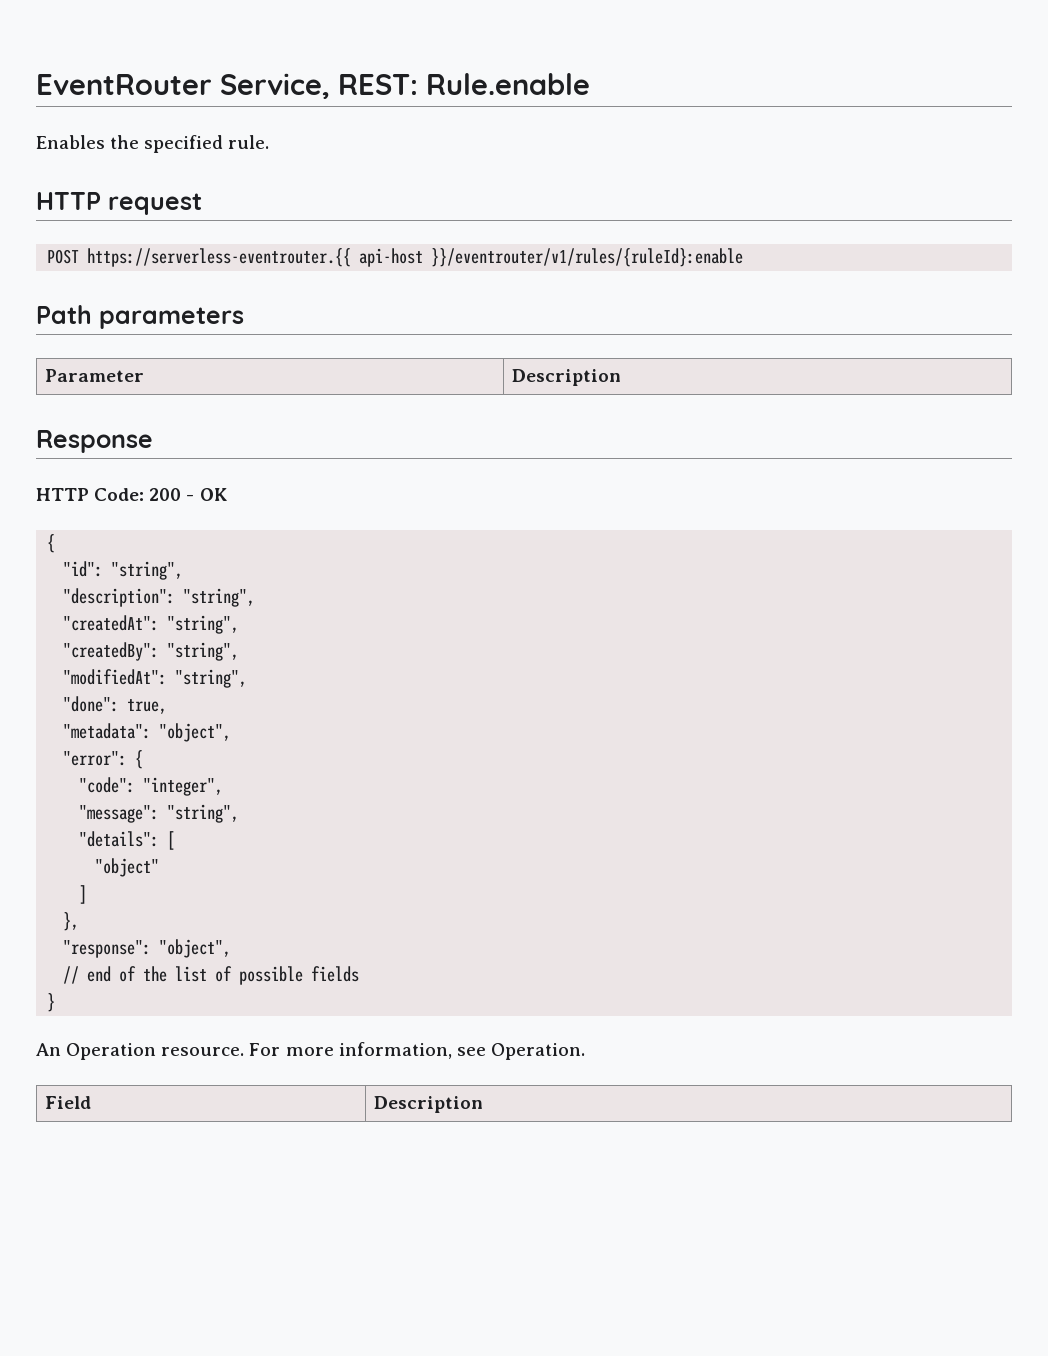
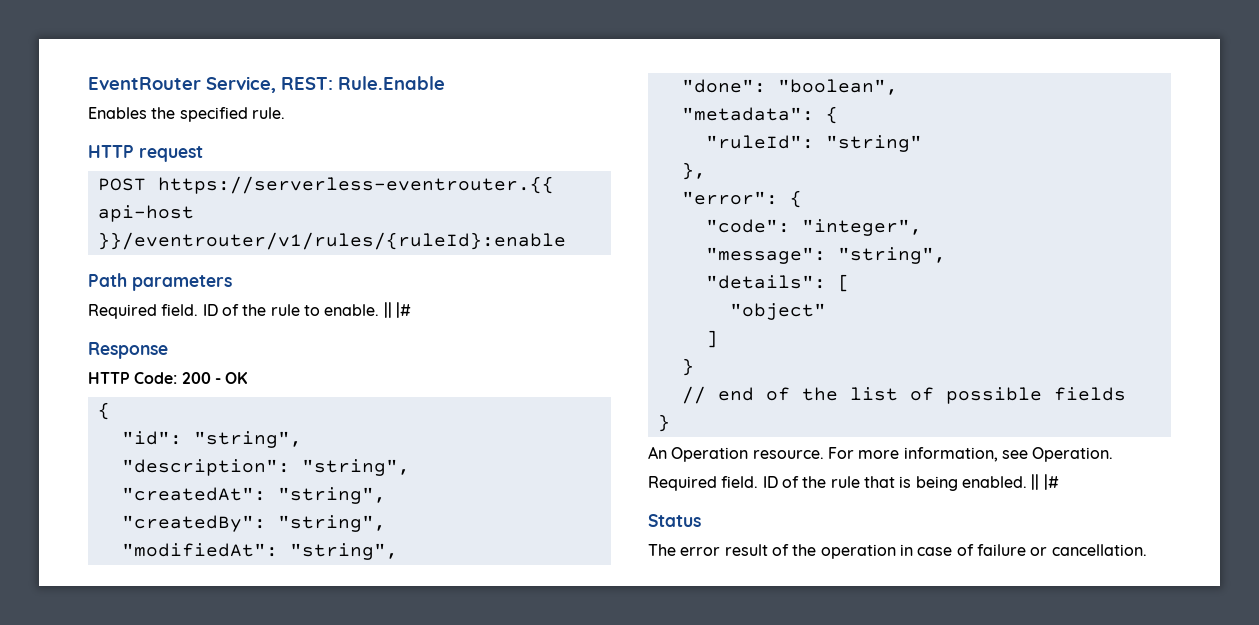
- EventRouter Service, REST: Rule.enable
+ EventRouter Service, REST: Rule.Enable
- Parameter | Description
+ Required field. ID of the rule to enable. || |#
- "done": true,
+ "done": "boolean",
- "metadata": "object",
+ "metadata": {
+ "ruleId": "string"
+ },
  ]
- },
- "response": "object",
+ }
- Field | Description
+ Required field. ID of the rule that is being enabled. || |#
+ Status
+ The error result of the operation in case of failure or cancellation.

